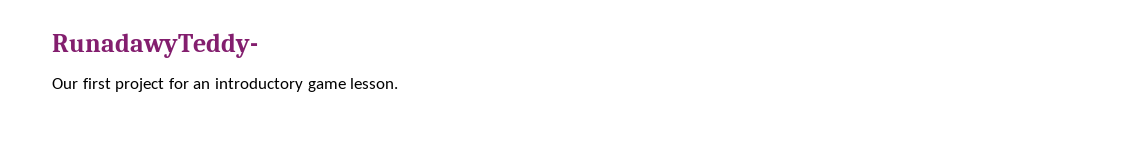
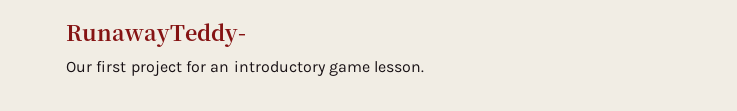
- RunadawyTeddy-
+ RunawayTeddy-

